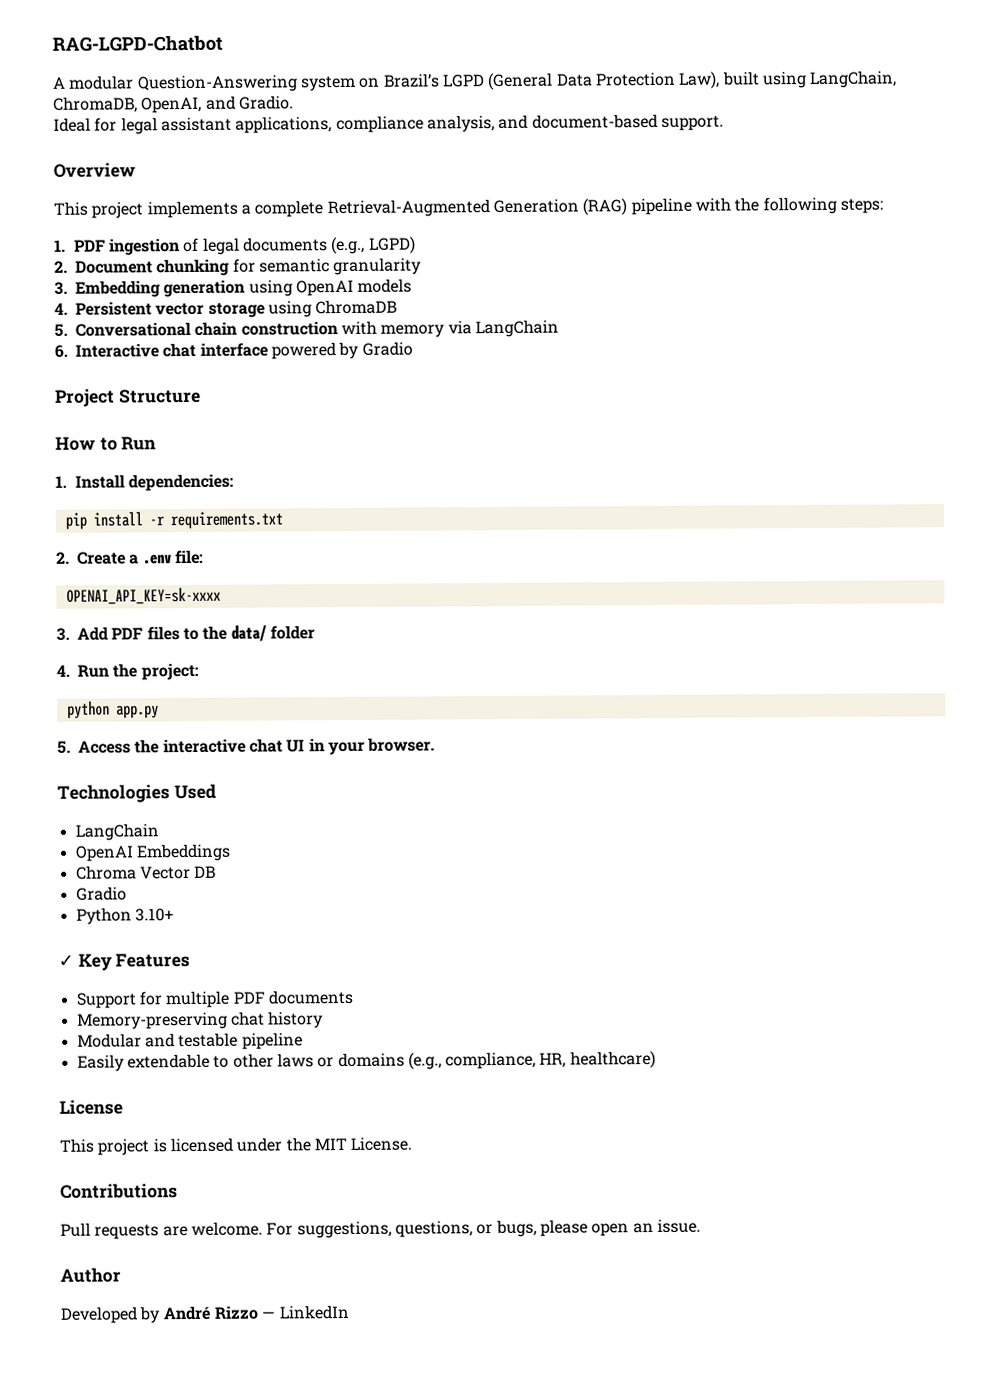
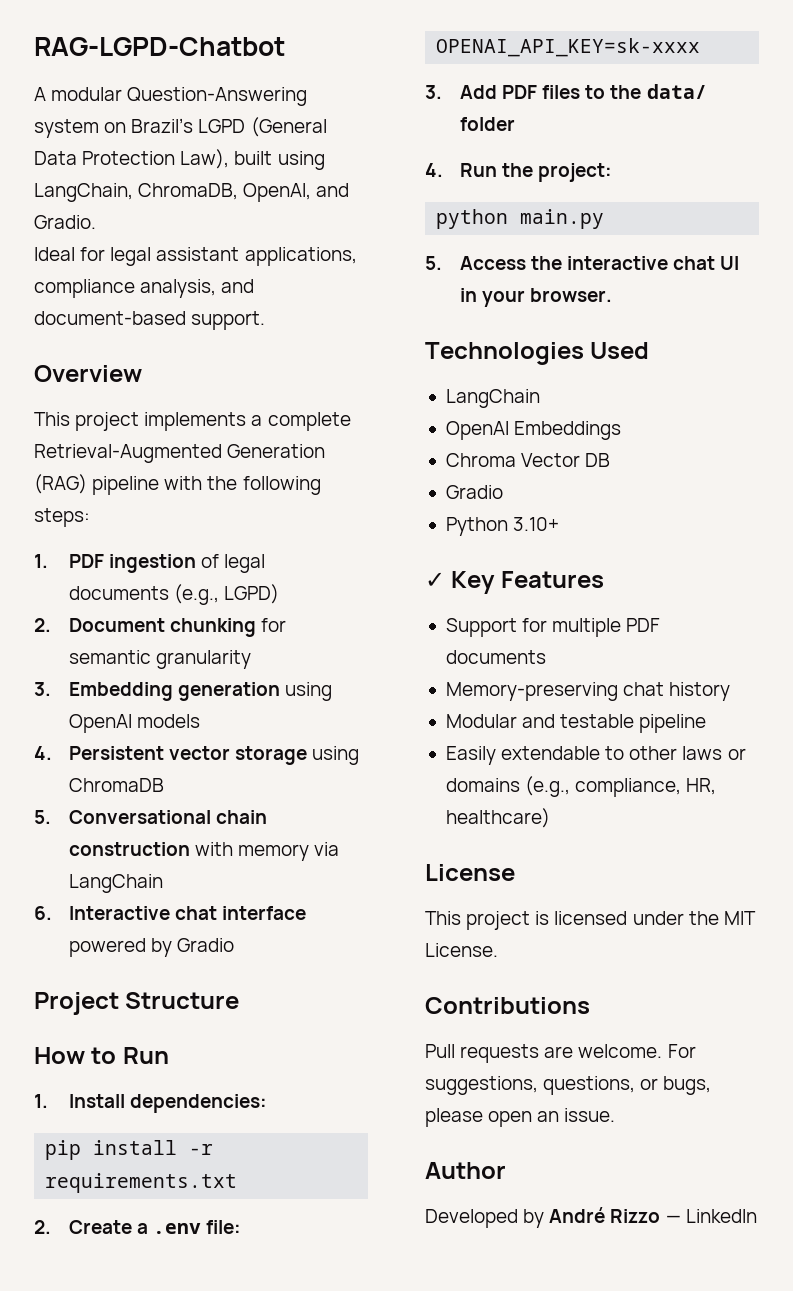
- python app.py
+ python main.py

